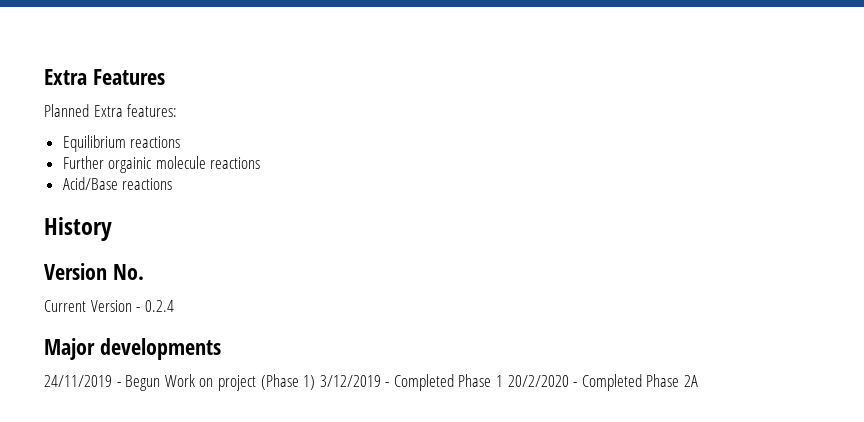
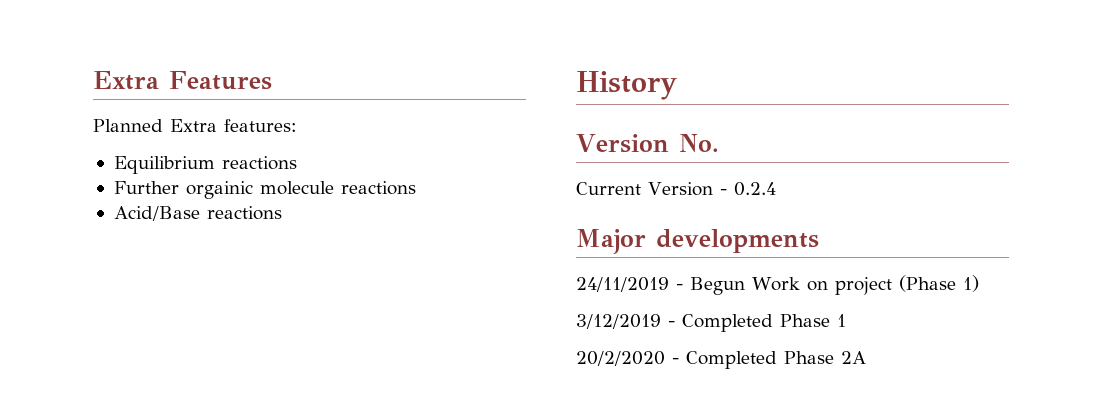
- 24/11/2019 - Begun Work on project (Phase 1) 3/12/2019 - Completed Phase 1 20/2/2020 - Completed Phase 2A
+ 24/11/2019 - Begun Work on project (Phase 1)
+ 3/12/2019 - Completed Phase 1
+ 20/2/2020 - Completed Phase 2A

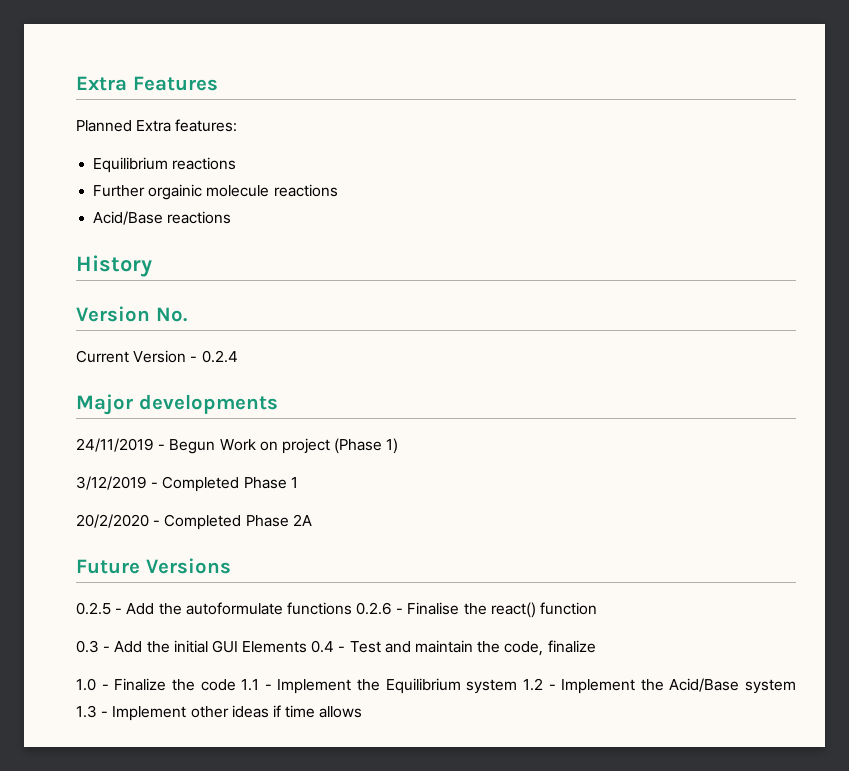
+ Future Versions
+ 0.2.5 - Add the autoformulate functions 0.2.6 - Finalise the react() function
+ 0.3 - Add the initial GUI Elements 0.4 - Test and maintain the code, finalize
+ 1.0 - Finalize the code 1.1 - Implement the Equilibrium system 1.2 - Implement the Acid/Base system 1.3 - Implement other ideas if time allows

